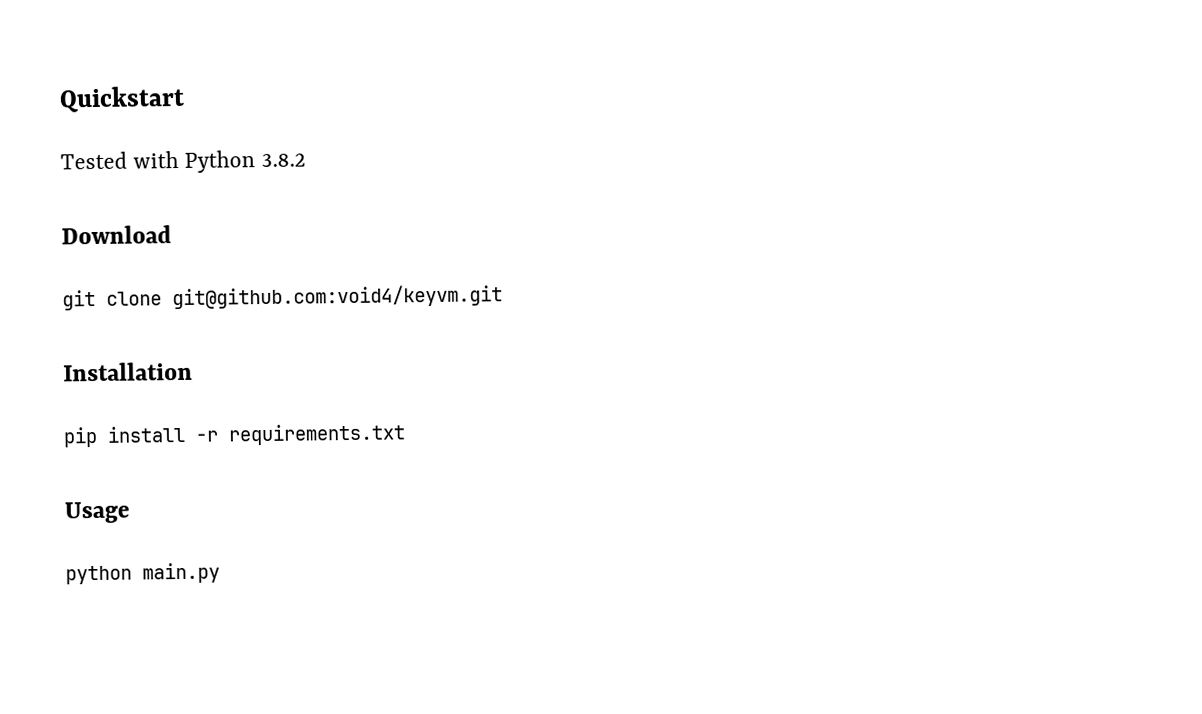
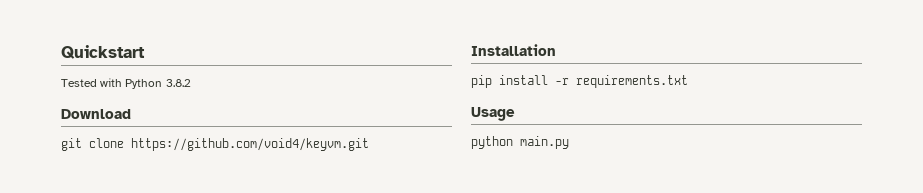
- git clone git@github.com:void4/keyvm.git
+ git clone https://github.com/void4/keyvm.git

